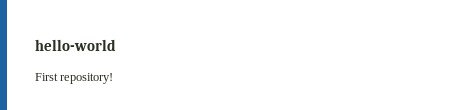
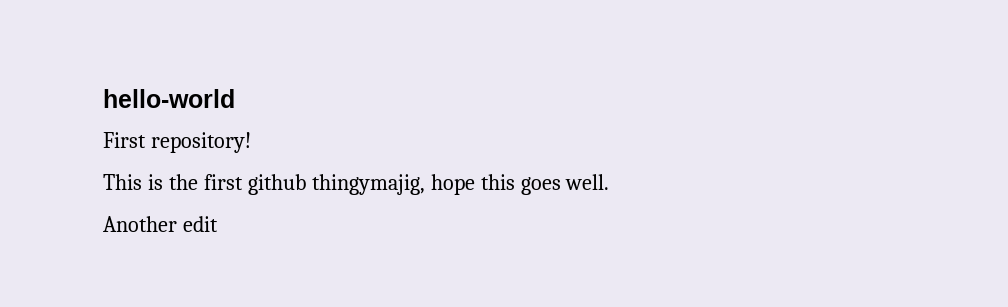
+ This is the first github thingymajig, hope this goes well.
+ Another edit

